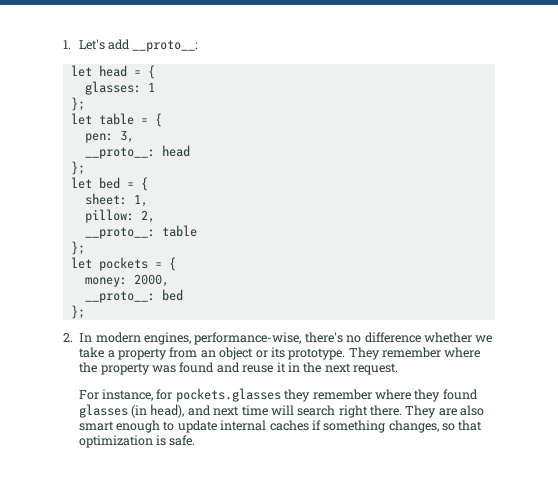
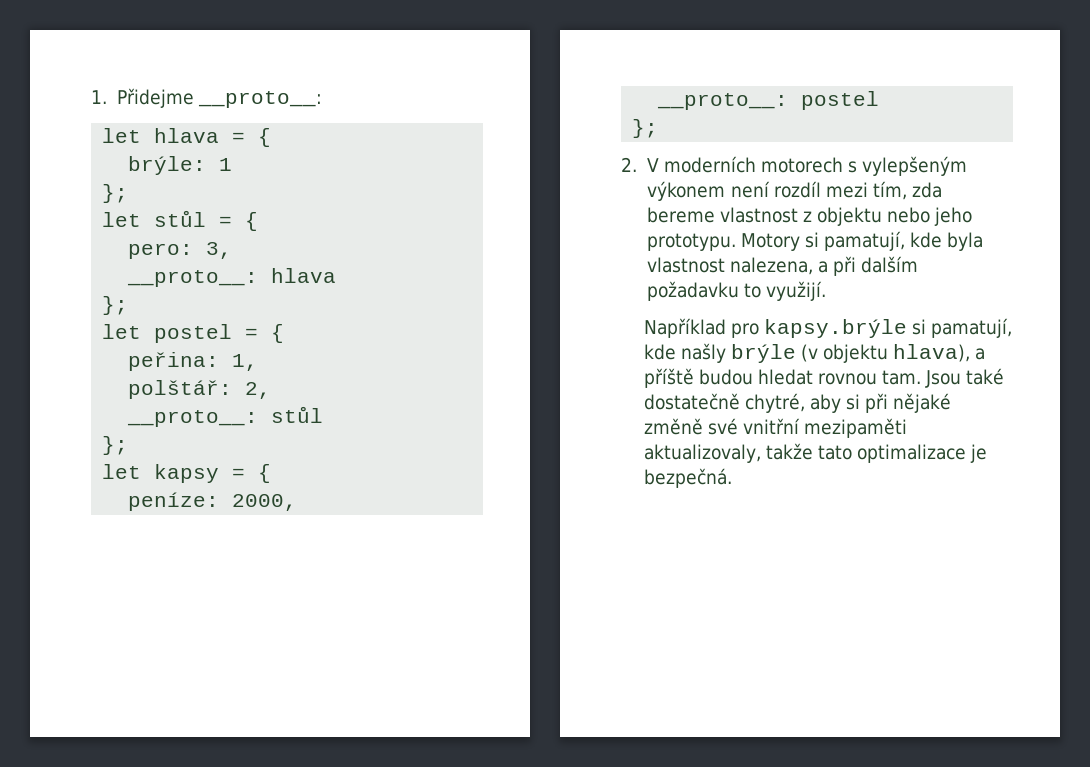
- 1. Let's add __proto__:
+ 1. Přidejme __proto__:
- let head = {
- glasses: 1
+ let hlava = {
+ brýle: 1
- let table = {
- pen: 3,
+ let stůl = {
+ pero: 3,
- __proto__: head
+ __proto__: hlava
  };
- let bed = {
- sheet: 1,
+ let postel = {
+ peřina: 1,
- pillow: 2,
+ polštář: 2,
- __proto__: table
+ __proto__: stůl
  };
- let pockets = {
- money: 2000,
+ let kapsy = {
+ peníze: 2000,
- __proto__: bed
+ __proto__: postel
- 2. In modern engines, performance-wise, there's no difference whether we take a property from an object or its prototype. They remember where the property was found and reuse it in the next request.
- For instance, for pockets.glasses they remember where they found glasses (in head), and next time will search right there. They are also smart enough to update internal caches if something changes, so that optimization is safe.
+ 2. V moderních motorech s vylepšeným výkonem není rozdíl mezi tím, zda bereme vlastnost z objektu nebo jeho prototypu. Motory si pamatují, kde byla vlastnost nalezena, a při dalším požadavku to využijí.
+ Například pro kapsy.brýle si pamatují, kde našly brýle (v objektu hlava), a příště budou hledat rovnou tam. Jsou také dostatečně chytré, aby si při nějaké změně své vnitřní mezipaměti aktualizovaly, takže tato optimalizace je bezpečná.

